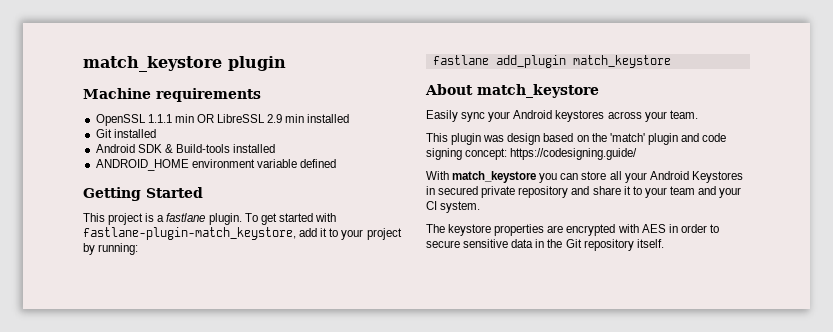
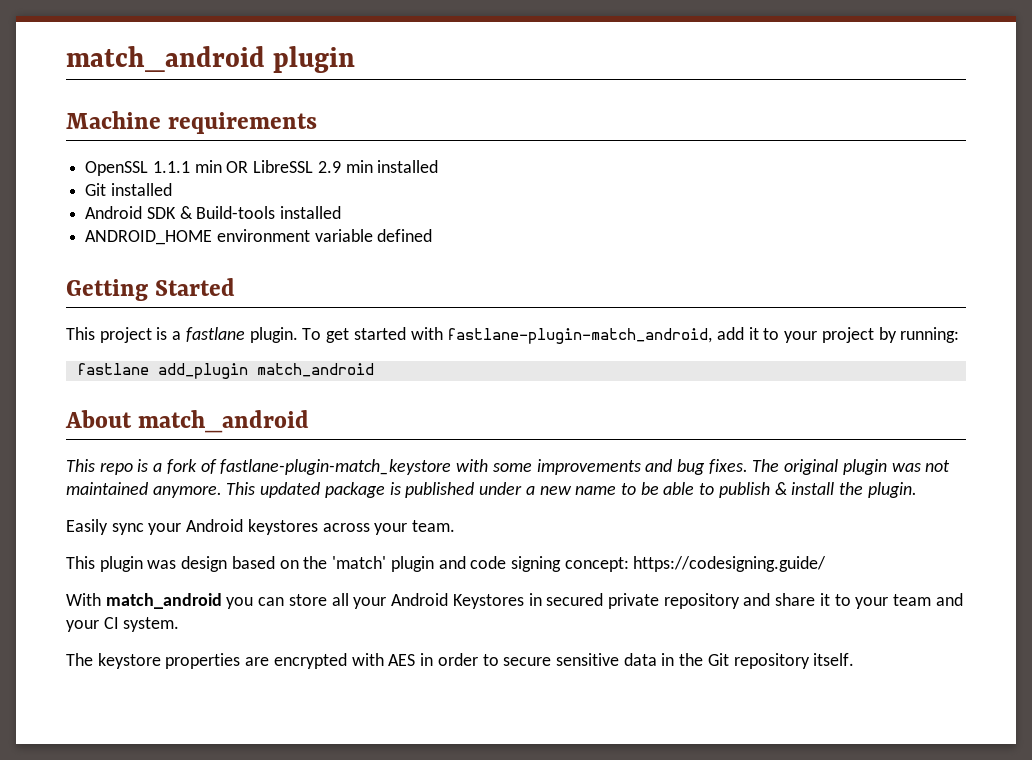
- match_keystore plugin
+ match_android plugin
- To get started with fastlane-plugin-match_keystore, add it to your project by running:
+ To get started with fastlane-plugin-match_android, add it to your project by running:
- fastlane add_plugin match_keystore
+ fastlane add_plugin match_android
- About match_keystore
+ About match_android
+ This repo is a fork of fastlane-plugin-match_keystore with some improvements and bug fixes. The original plugin was not maintained anymore. This updated package is published under a new name to be able to publish & install the plugin.
- With match_keystore you can store all your Android Keystores in secured private repository and share it to your team and your CI system.
+ With match_android you can store all your Android Keystores in secured private repository and share it to your team and your CI system.

